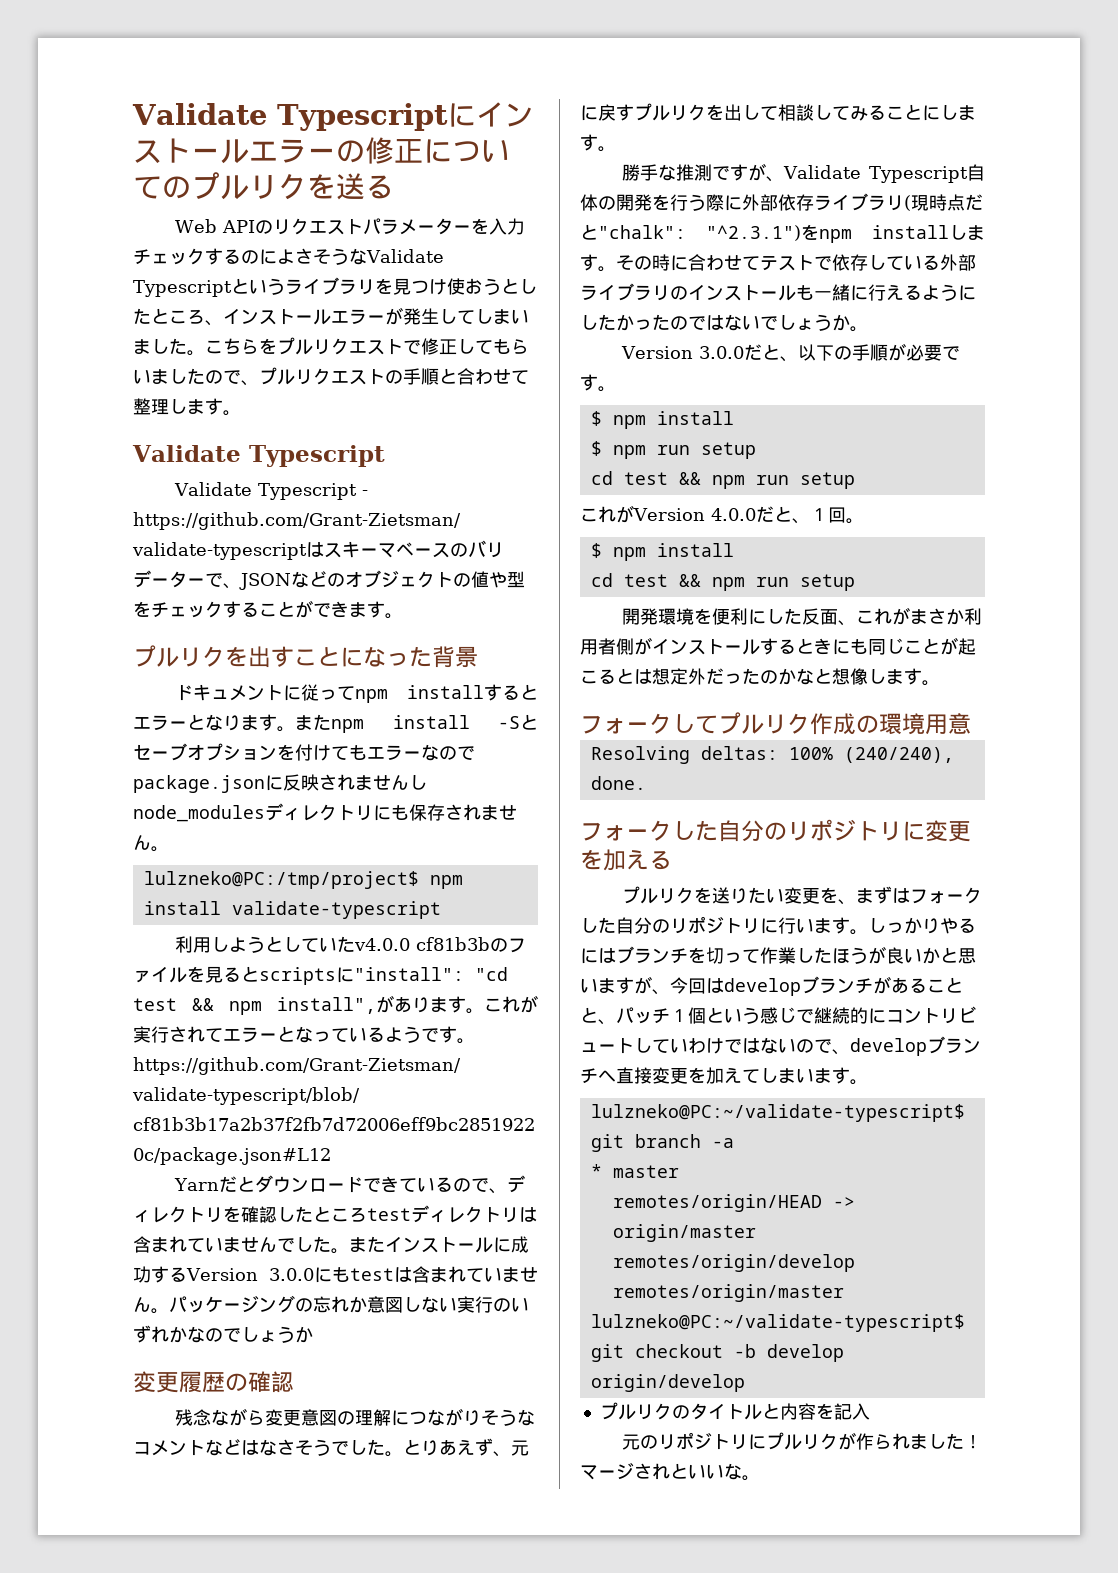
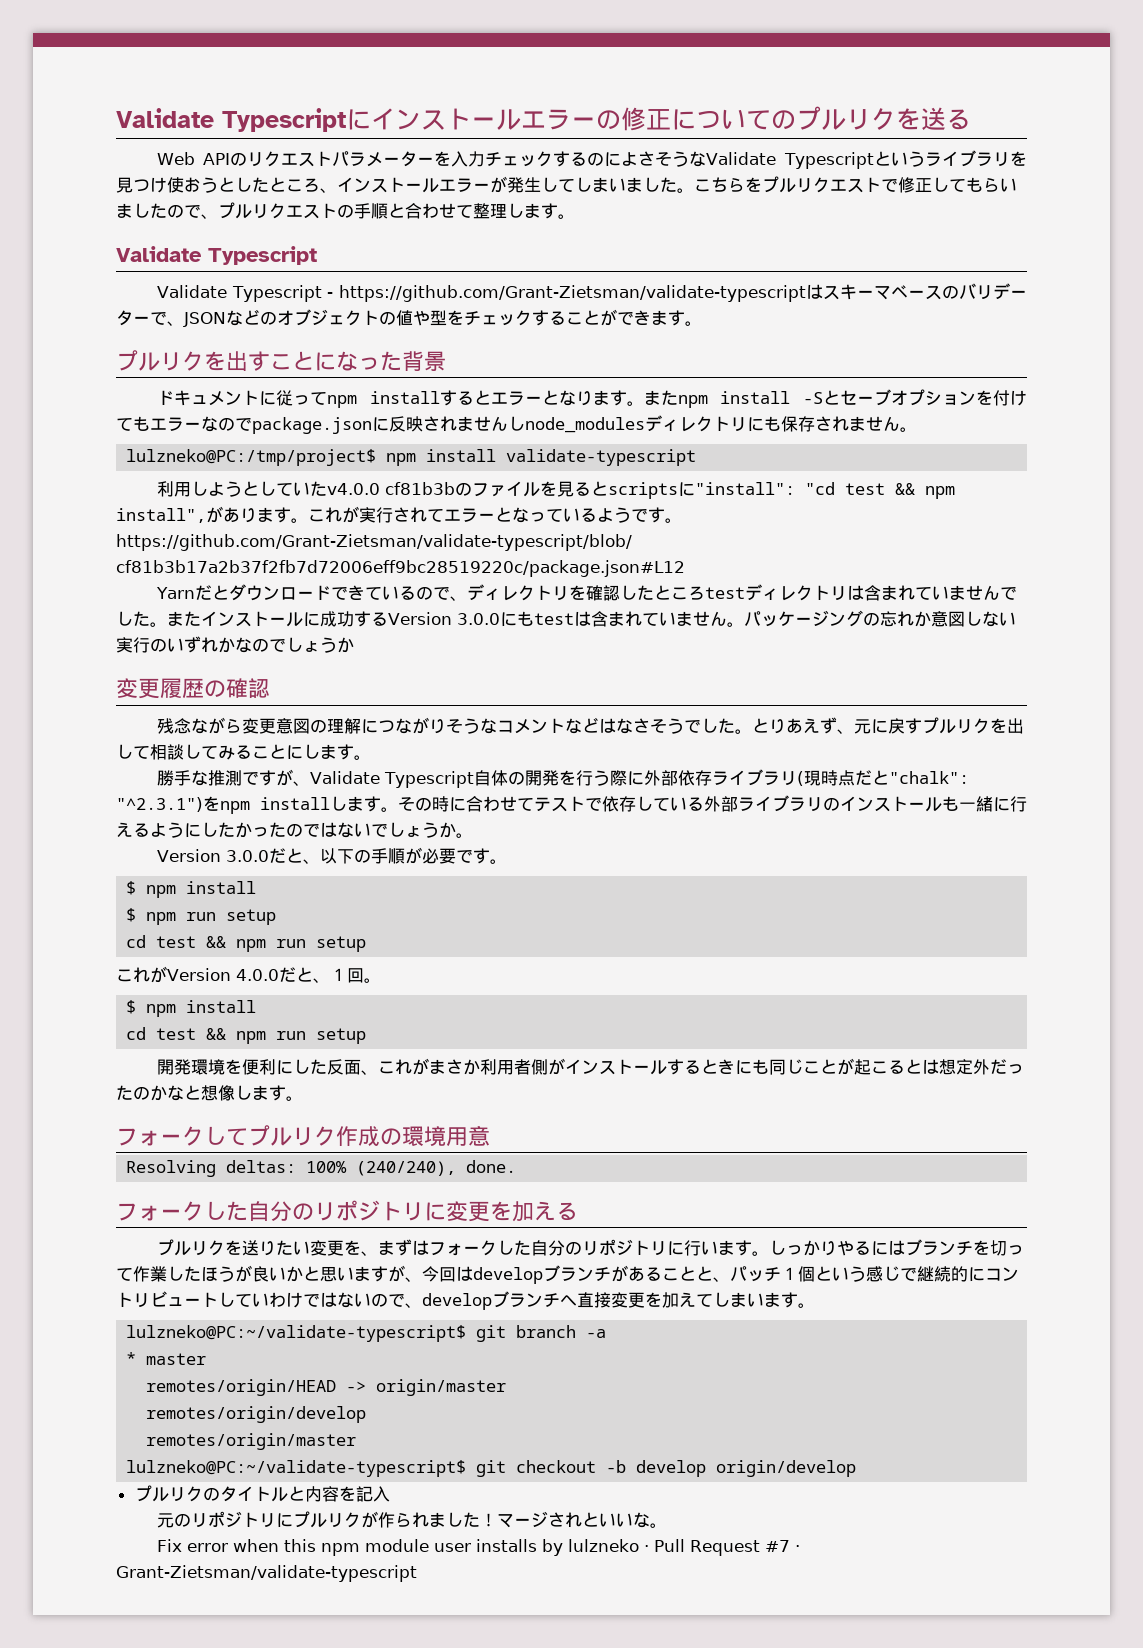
+ Fix error when this npm module user installs by lulzneko · Pull Request #7 · Grant-Zietsman/validate-typescript

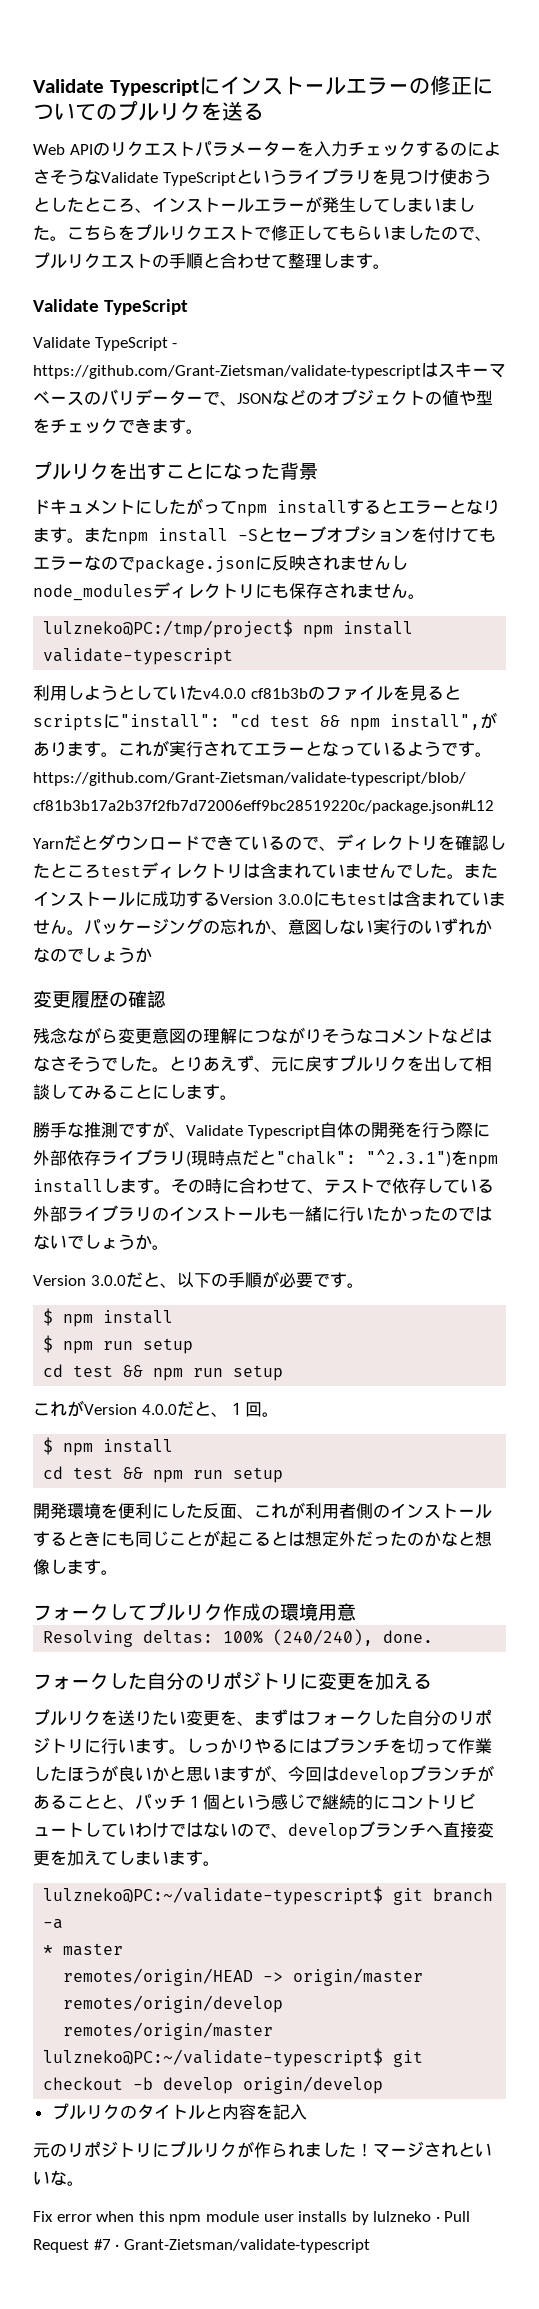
- Web APIのリクエストパラメーターを入力チェックするのによさそうなValidate Typescriptというライブラリを見つけ使おうとしたところ、インストールエラーが発生してしまいました。
+ Web APIのリクエストパラメーターを入力チェックするのによさそうなValidate TypeScriptというライブラリを見つけ使おうとしたところ、インストールエラーが発生してしまいました。
  こちらをプルリクエストで修正してもらいましたので、プルリクエストの手順と合わせて整理します。
- Validate Typescript
- Validate Typescript - https://github.com/Grant-Zietsman/validate-typescriptはスキーマベースのバリデーターで、JSONなどのオブジェクトの値や型をチェックすることができます。
+ Validate TypeScript
+ Validate TypeScript - https://github.com/Grant-Zietsman/validate-typescriptはスキーマベースのバリデーターで、JSONなどのオブジェクトの値や型をチェックできます。
- ドキュメントに従ってnpm installするとエラーとなります。
+ ドキュメントにしたがってnpm installするとエラーとなります。
- パッケージングの忘れか意図しない実行のいずれかなのでしょうか
+ パッケージングの忘れか、意図しない実行のいずれかなのでしょうか
- その時に合わせてテストで依存している外部ライブラリのインストールも一緒に行えるようにしたかったのではないでしょうか。
+ その時に合わせて、テストで依存している外部ライブラリのインストールも一緒に行いたかったのではないでしょうか。
- 開発環境を便利にした反面、これがまさか利用者側がインストールするときにも同じことが起こるとは想定外だったのかなと想像します。
+ 開発環境を便利にした反面、これが利用者側のインストールするときにも同じことが起こるとは想定外だったのかなと想像します。

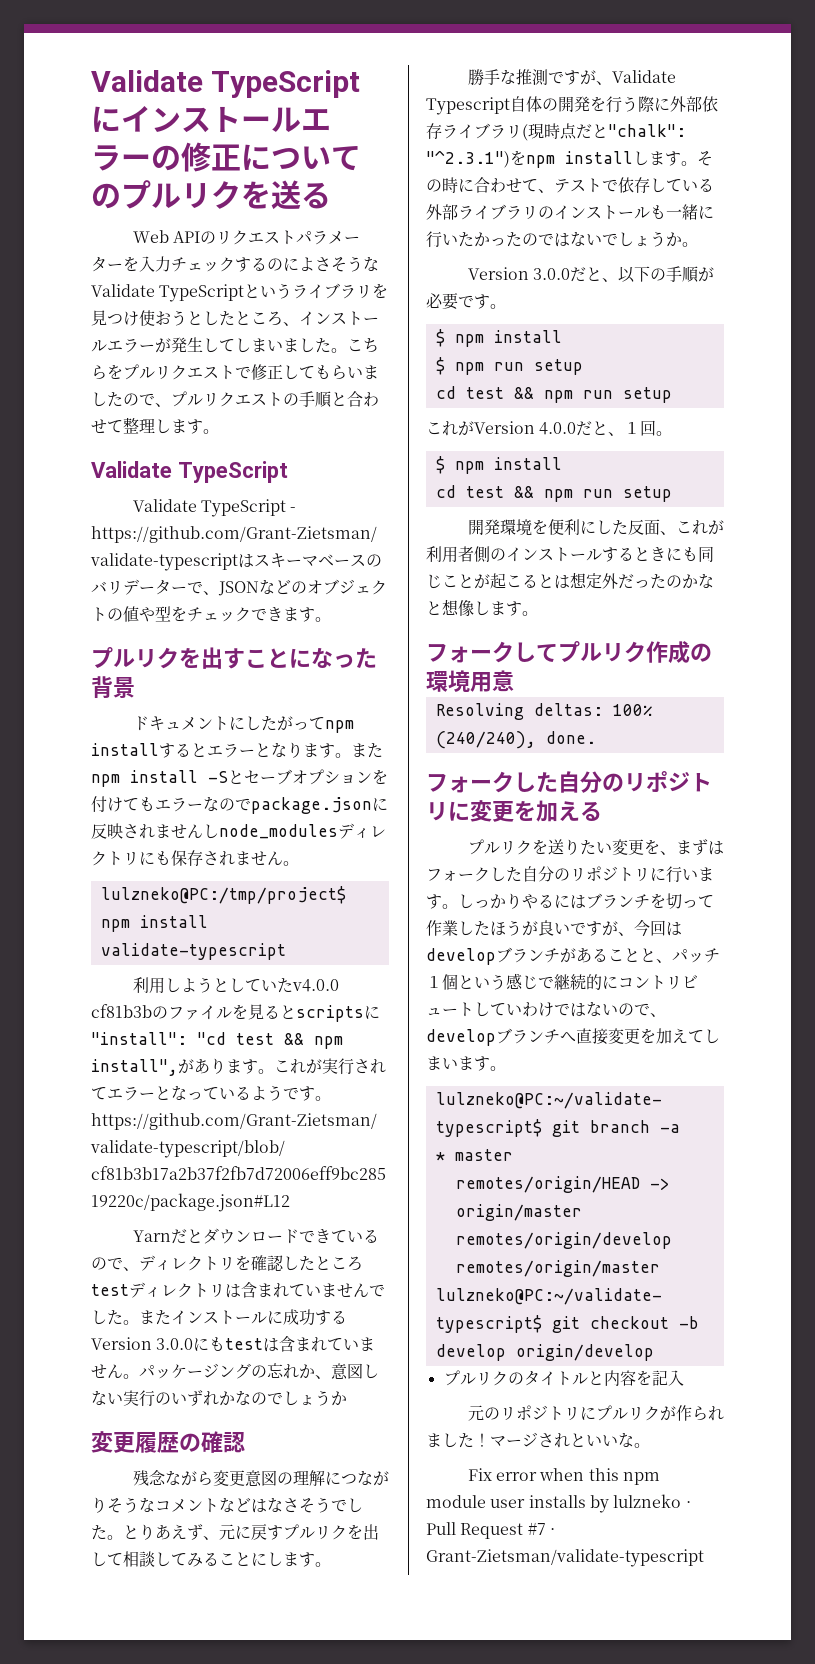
- Validate Typescriptにインストールエラーの修正についてのプルリクを送る
+ Validate TypeScriptにインストールエラーの修正についてのプルリクを送る
- しっかりやるにはブランチを切って作業したほうが良いかと思いますが、今回はdevelopブランチがあることと、パッチ１個という感じで継続的にコントリビュートしていわけではないので、developブランチへ直接変更を加えてしまいます。
+ しっかりやるにはブランチを切って作業したほうが良いですが、今回はdevelopブランチがあることと、パッチ１個という感じで継続的にコントリビュートしていわけではないので、developブランチへ直接変更を加えてしまいます。

